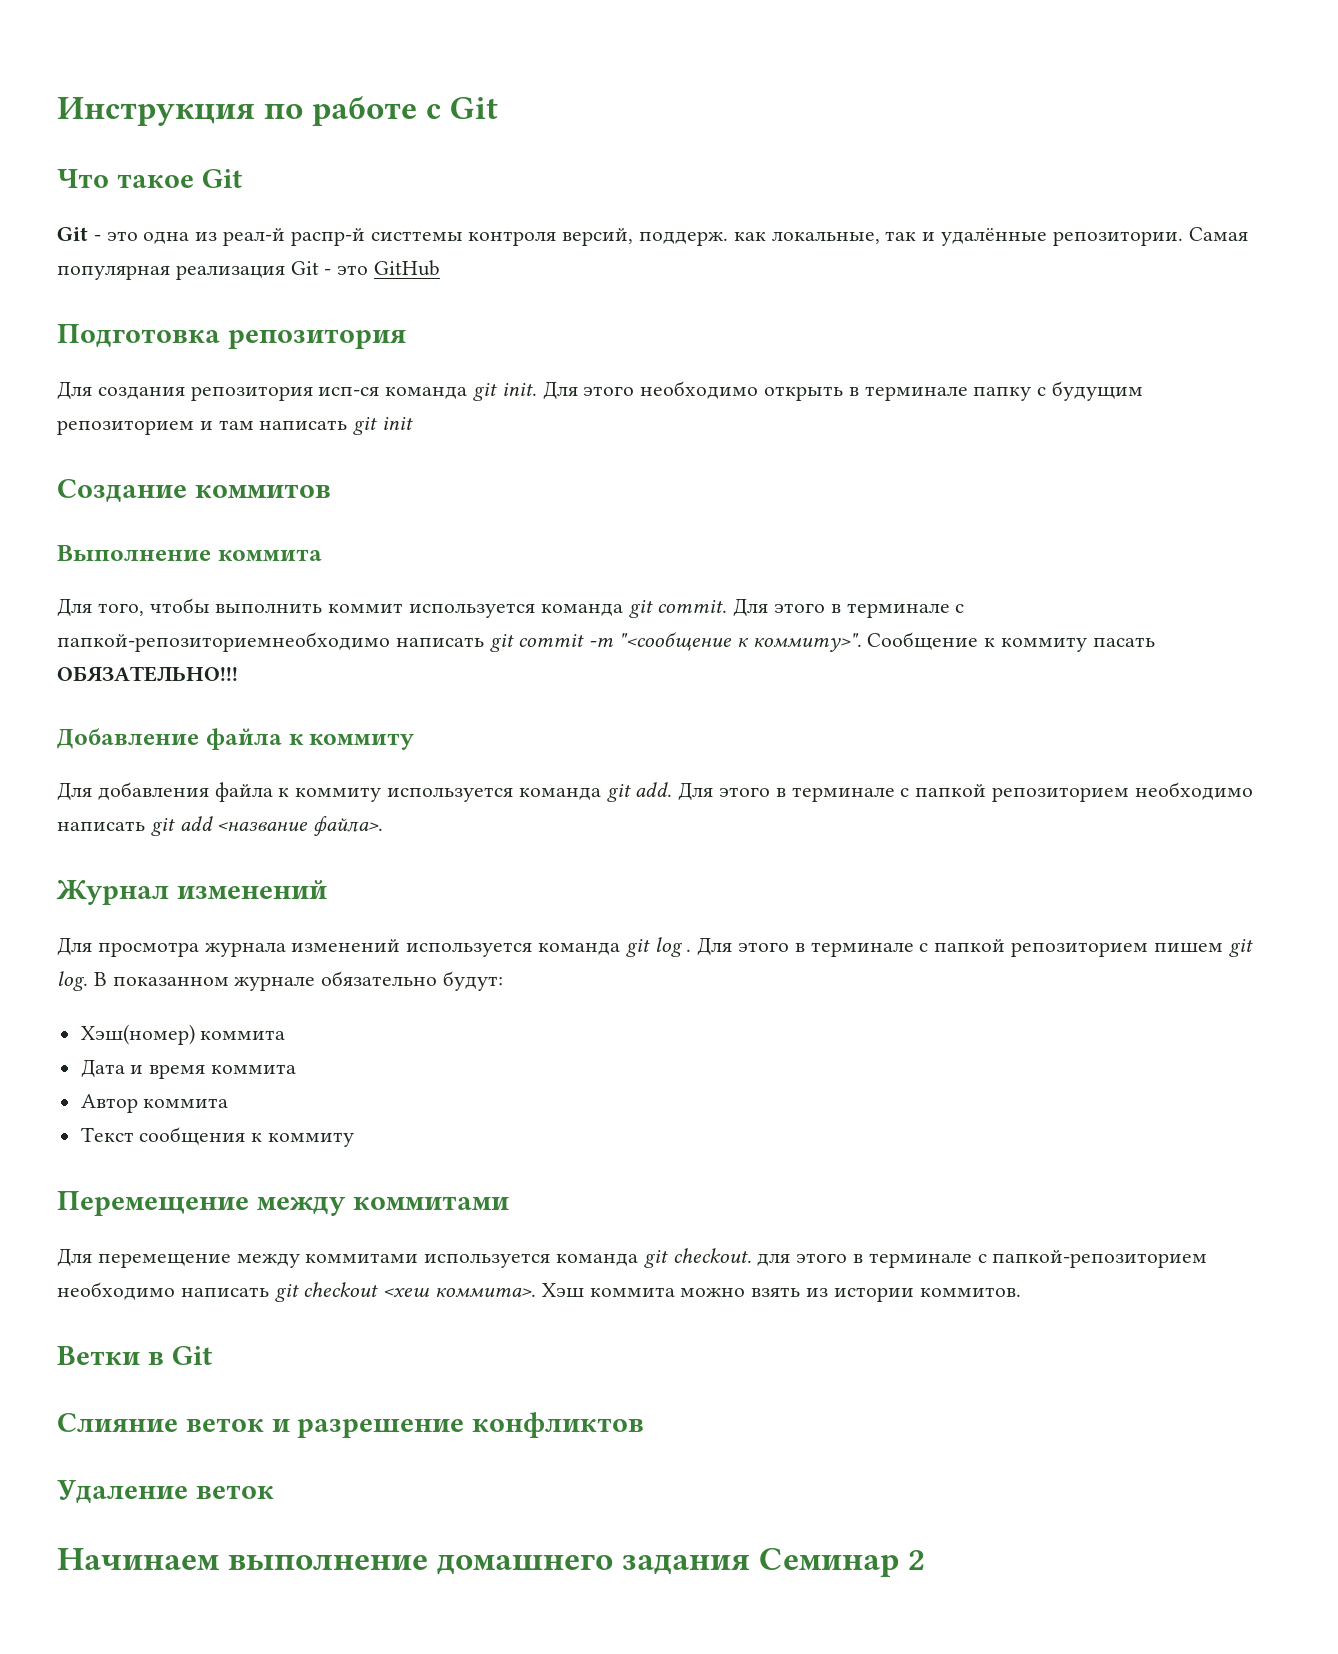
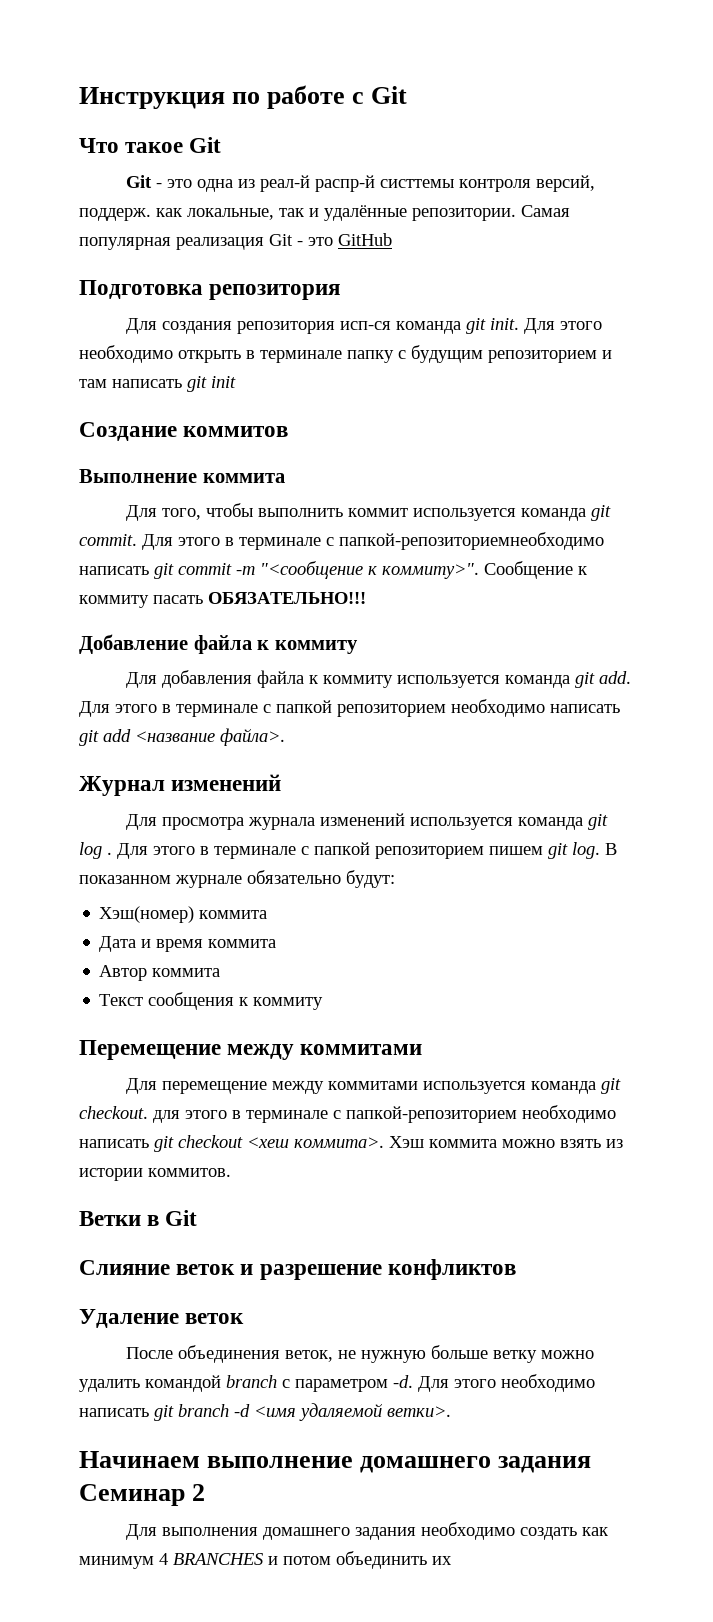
+ После объединения веток, не нужную больше ветку можно удалить командой branch c параметром -d. Для этого необходимо написать git branch -d <имя удаляемой ветки>.
+ Для выполнения домашнего задания необходимо создать как минимум 4 BRANCHES и потом объединить их

